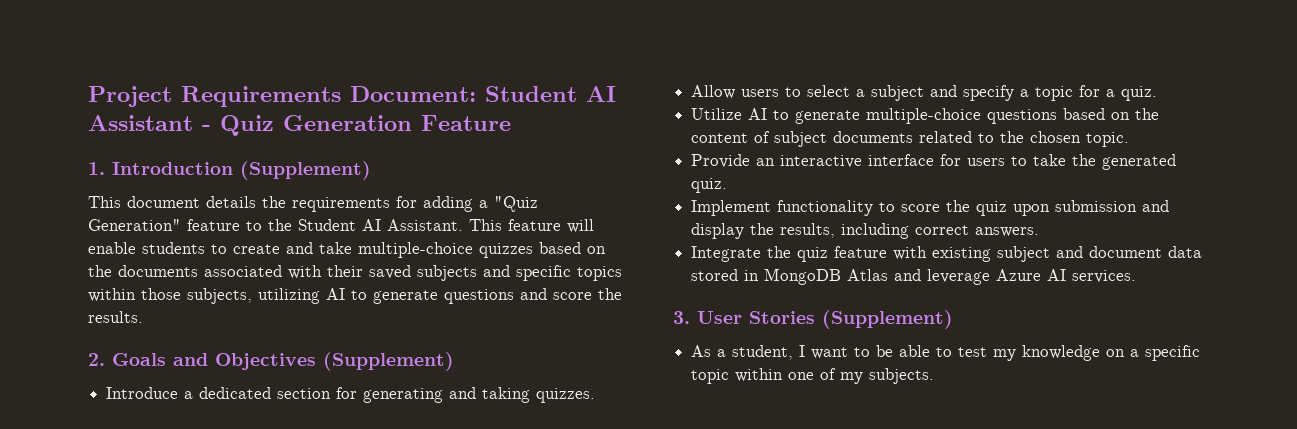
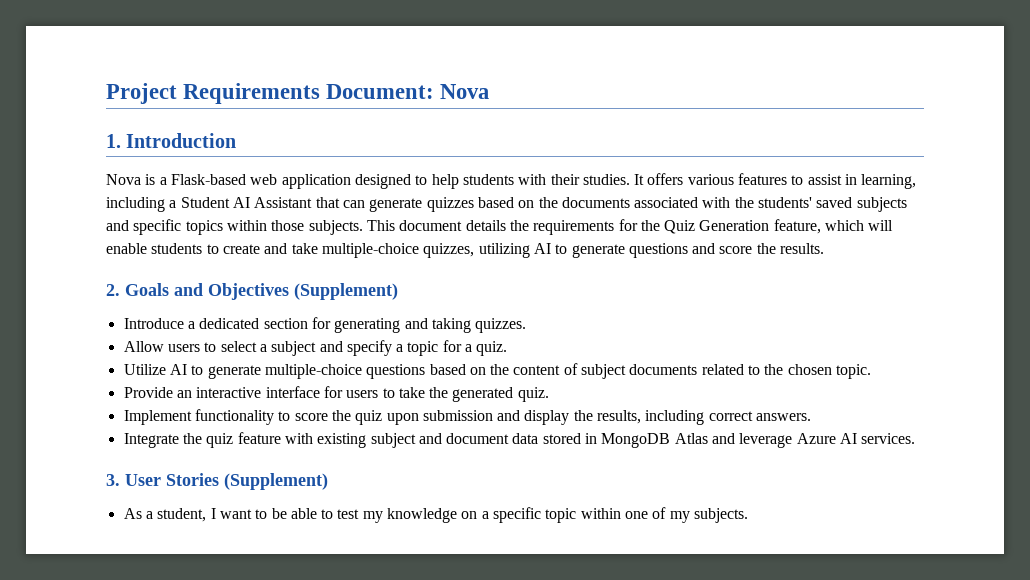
- Project Requirements Document: Student AI Assistant - Quiz Generation Feature
- 1. Introduction (Supplement)
- This document details the requirements for adding a "Quiz Generation" feature to the Student AI Assistant. This feature will enable students to create and take multiple-choice quizzes based on the documents associated with their saved subjects and specific topics within those subjects, utilizing AI to generate questions and score the results.
+ Project Requirements Document: Nova
+ 1. Introduction
+ Nova is a Flask-based web application designed to help students with their studies. It offers various features to assist in learning, including a Student AI Assistant that can generate quizzes based on the documents associated with the students' saved subjects and specific topics within those subjects. This document details the requirements for the Quiz Generation feature, which will enable students to create and take multiple-choice quizzes, utilizing AI to generate questions and score the results.

